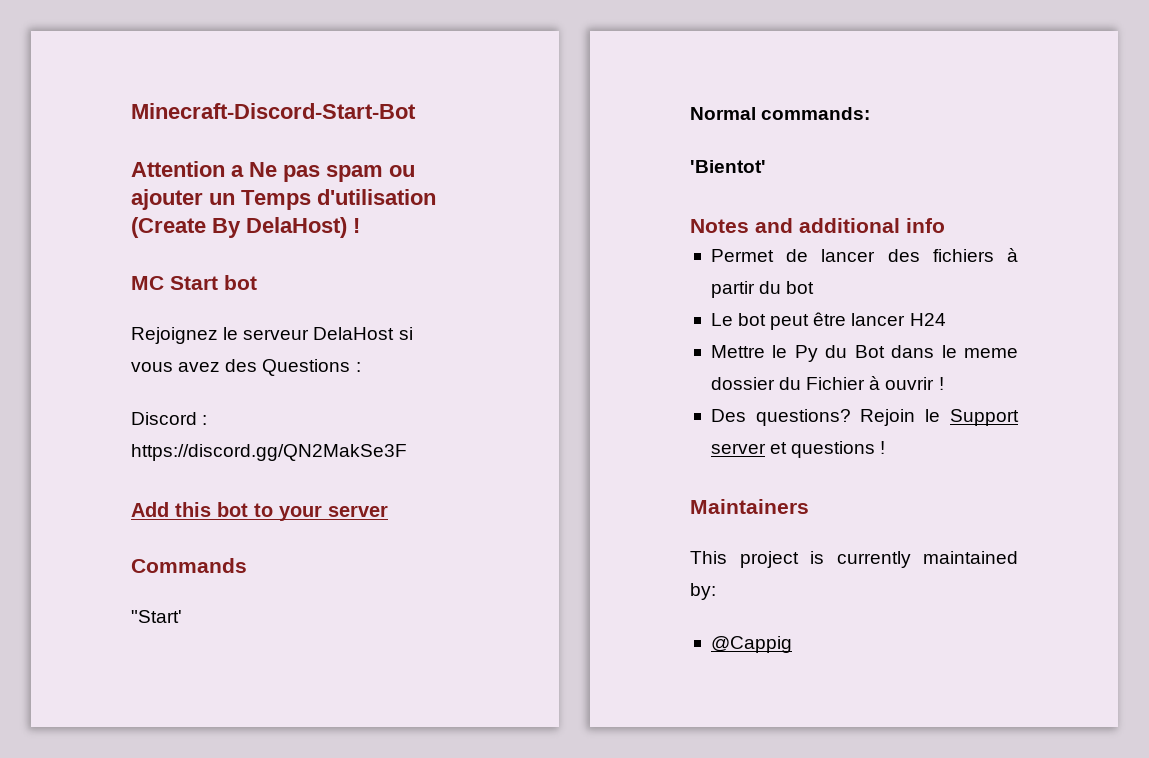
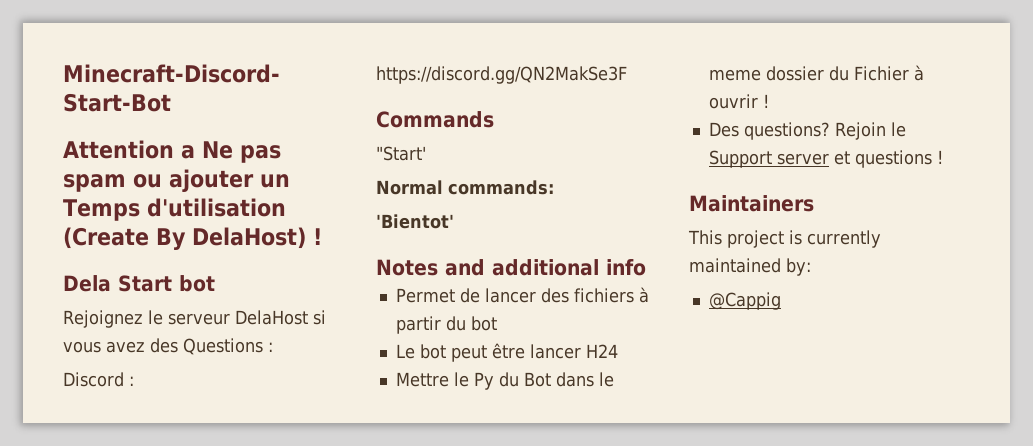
- MC Start bot
+ Dela Start bot
- Add this bot to your server

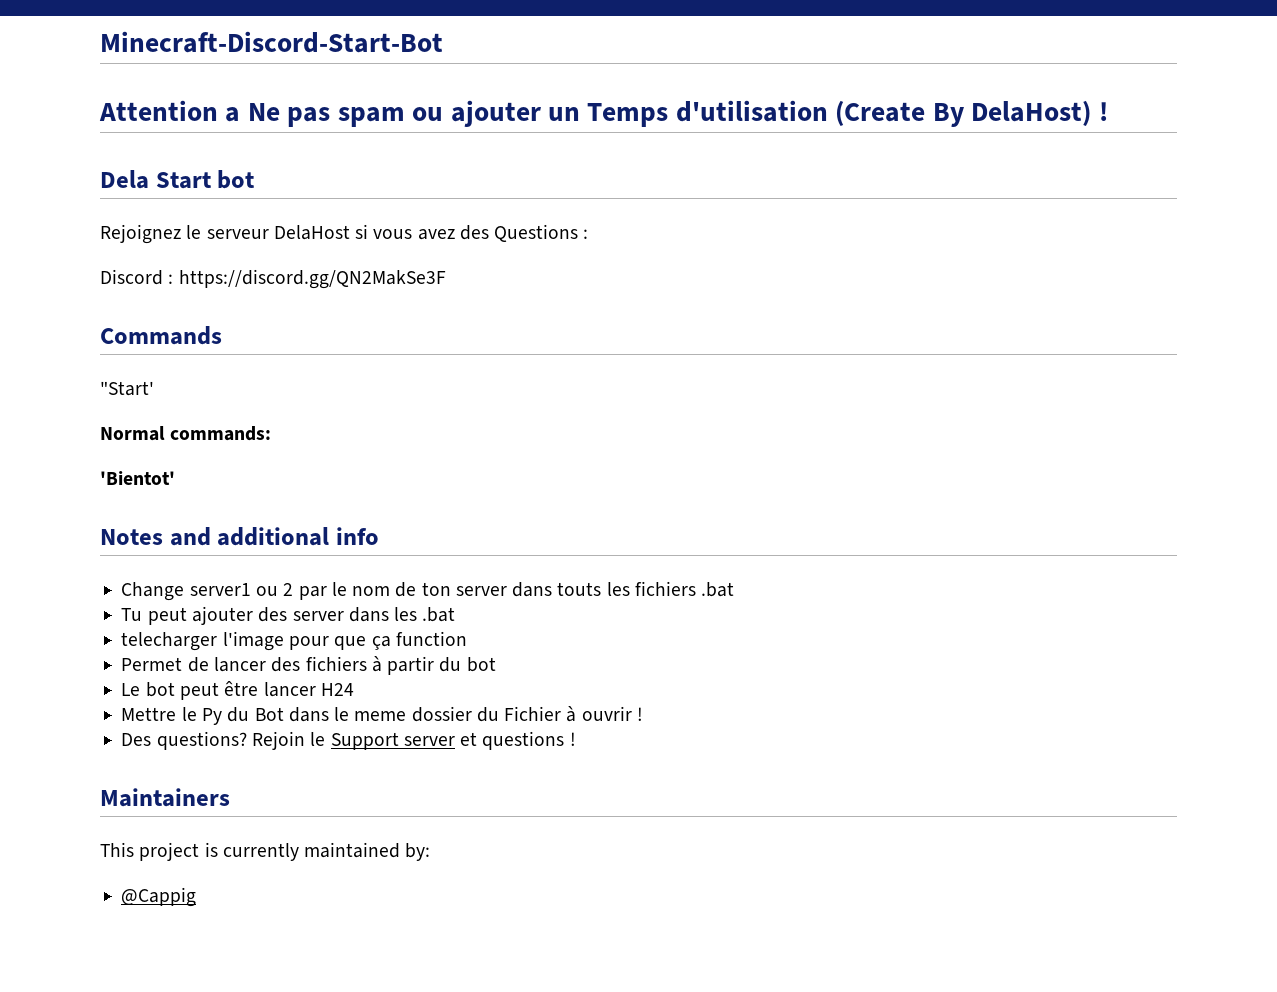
+ Change server1 ou 2 par le nom de ton server dans touts les fichiers .bat
+ Tu peut ajouter des server dans les .bat
+ telecharger l'image pour que ça function

